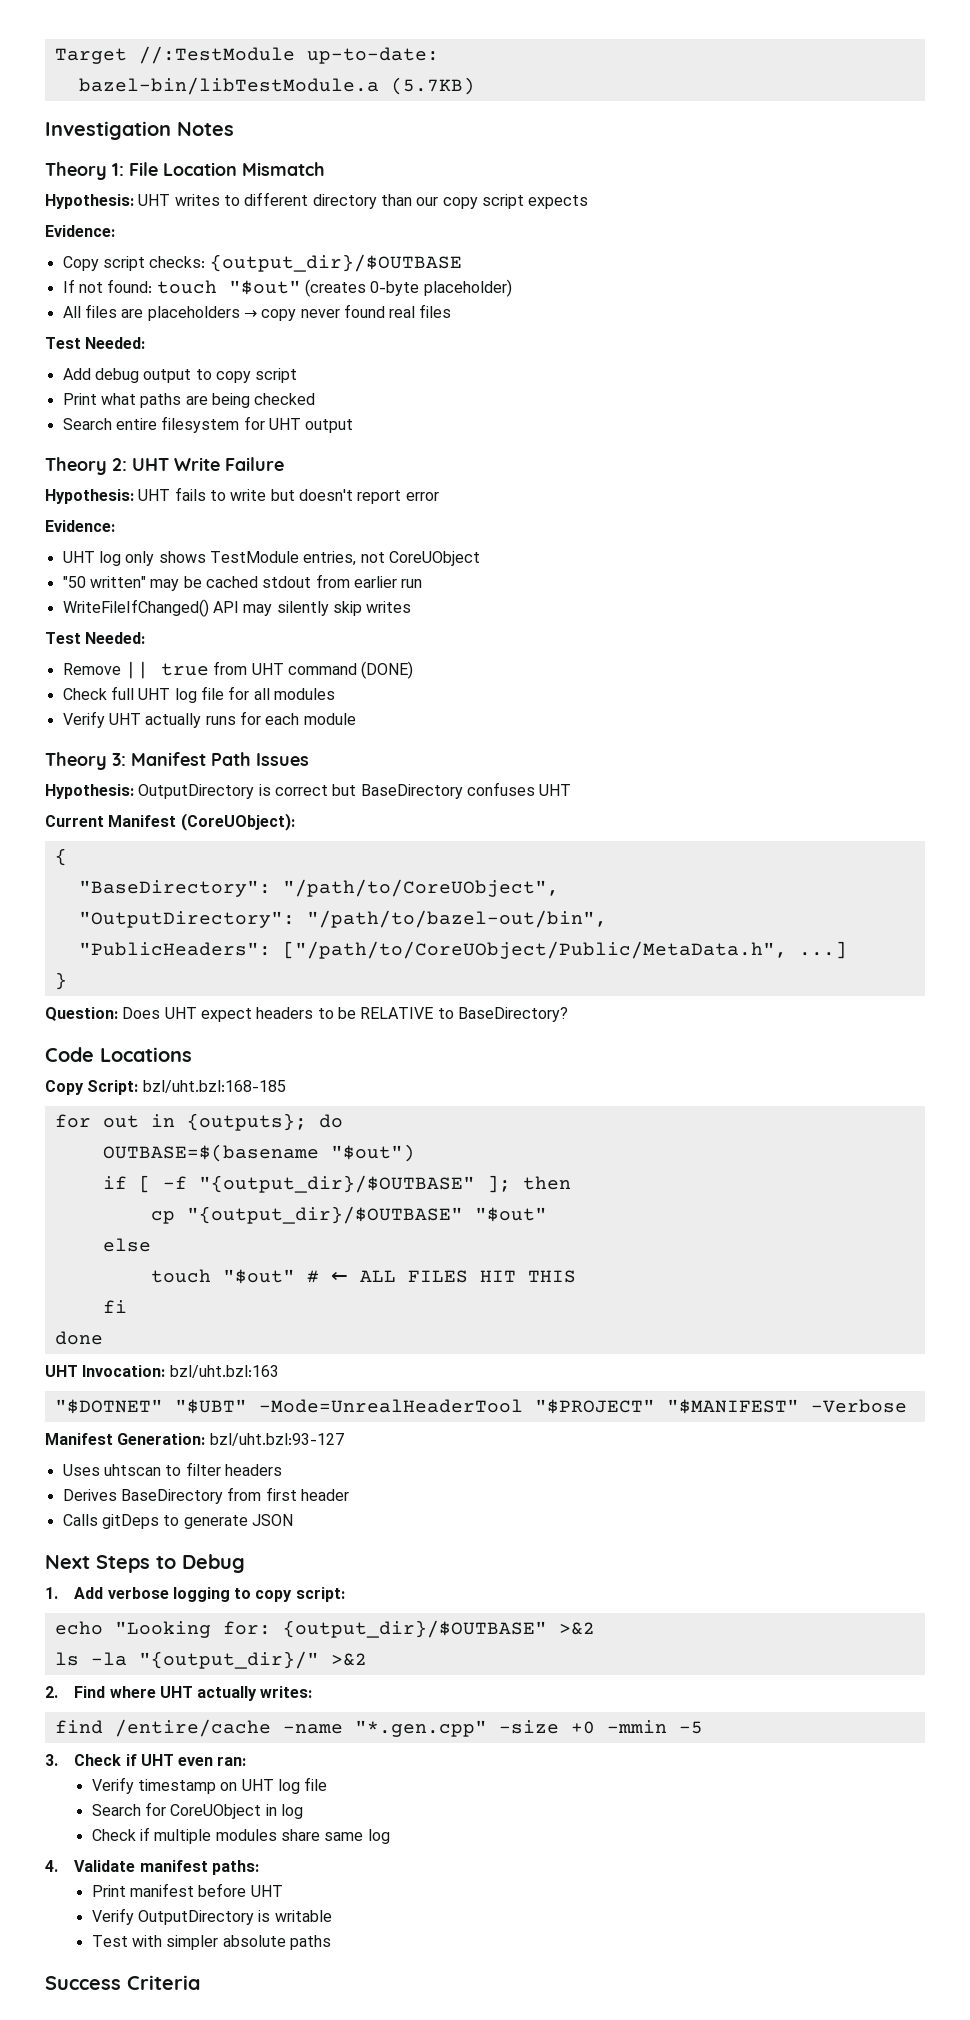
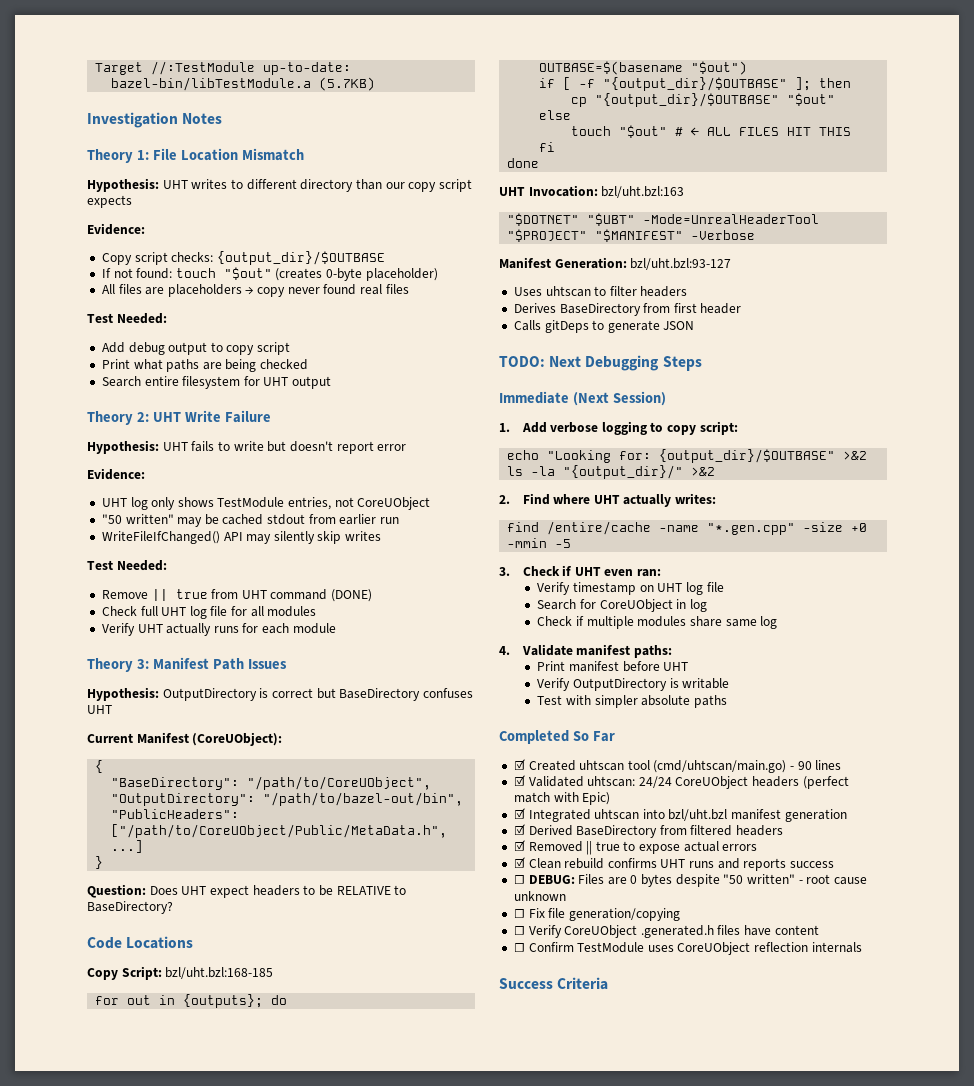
- Next Steps to Debug
+ TODO: Next Debugging Steps
+ Immediate (Next Session)
+ Completed So Far
+ ☑ Created uhtscan tool (cmd/uhtscan/main.go) - 90 lines
+ ☑ Validated uhtscan: 24/24 CoreUObject headers (perfect match with Epic)
+ ☑ Integrated uhtscan into bzl/uht.bzl manifest generation
+ ☑ Derived BaseDirectory from filtered headers
+ ☑ Removed || true to expose actual errors
+ ☑ Clean rebuild confirms UHT runs and reports success
+ ☐ DEBUG: Files are 0 bytes despite "50 written" - root cause unknown
+ ☐ Fix file generation/copying
+ ☐ Verify CoreUObject .generated.h files have content
+ ☐ Confirm TestModule uses CoreUObject reflection internals

